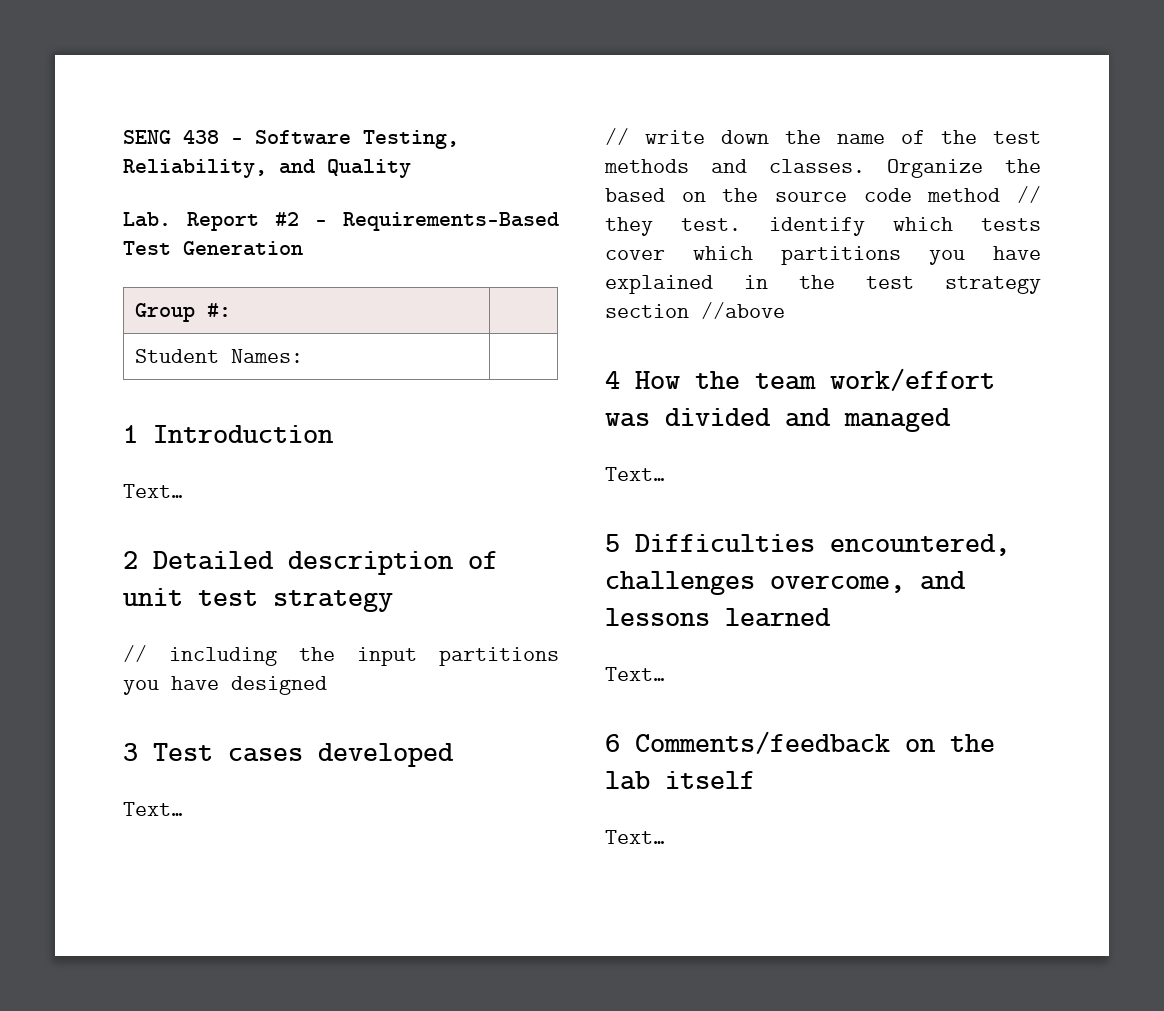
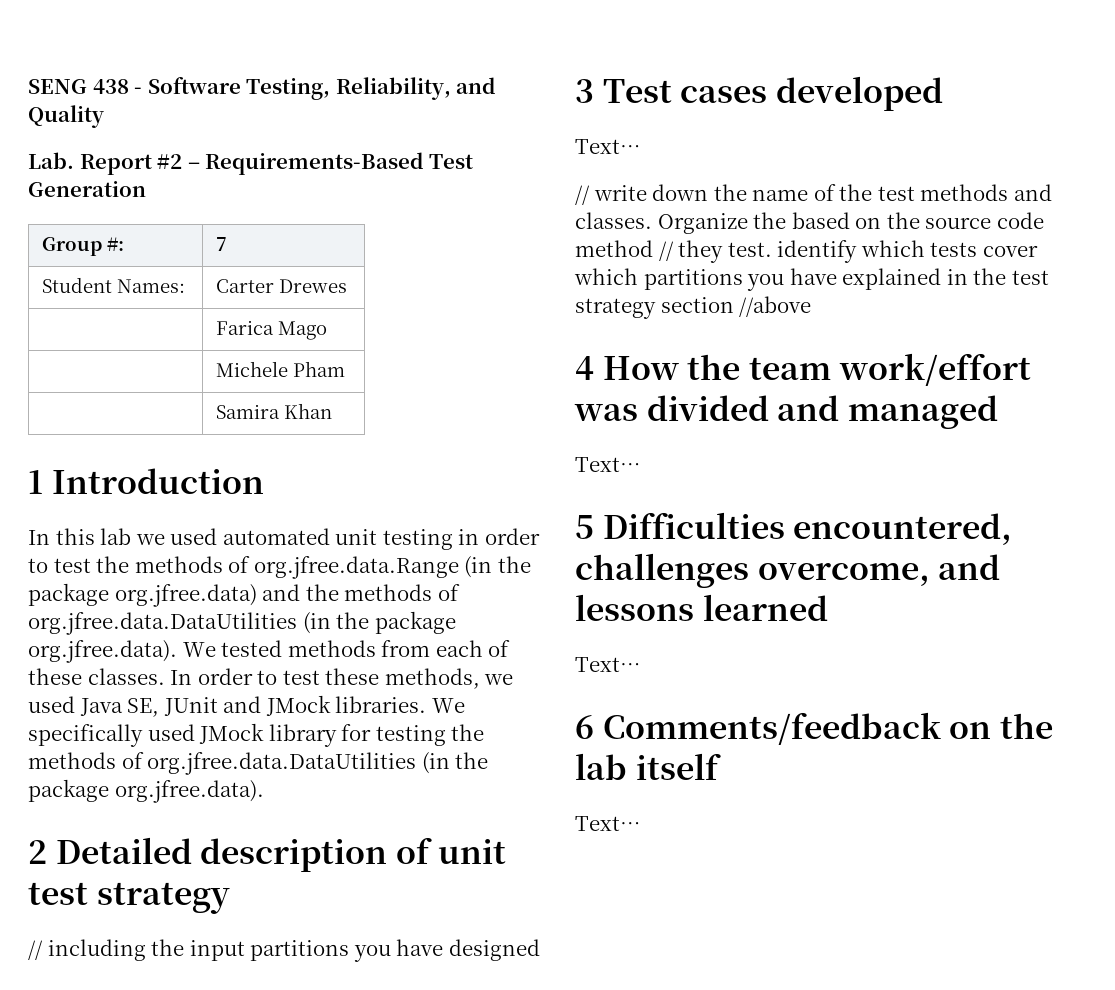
- Group #: |
+ Group #: | 7
- Student Names: |
+ Student Names: | Carter Drewes
+ | Farica Mago
+ | Michele Pham
+ | Samira Khan
  1 Introduction
- Text…
+ In this lab we used automated unit testing in order to test the methods of org.jfree.data.Range (in the package org.jfree.data) and the methods of org.jfree.data.DataUtilities (in the package org.jfree.data). We tested methods from each of these classes. In order to test these methods, we used Java SE, JUnit and JMock libraries. We specifically used JMock library for testing the methods of org.jfree.data.DataUtilities (in the package org.jfree.data).

